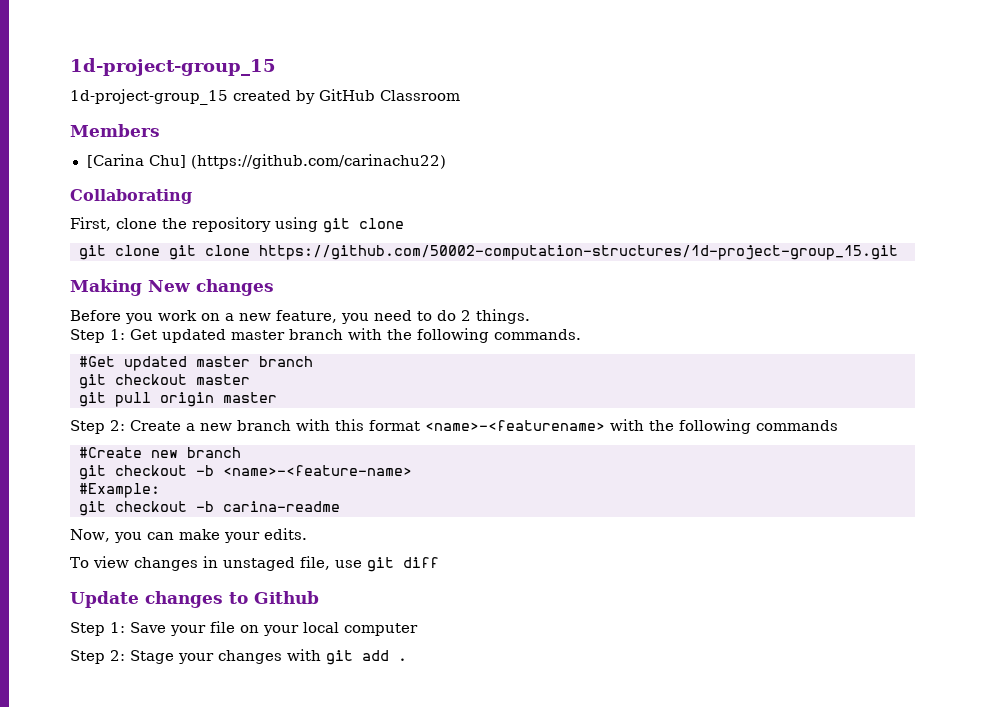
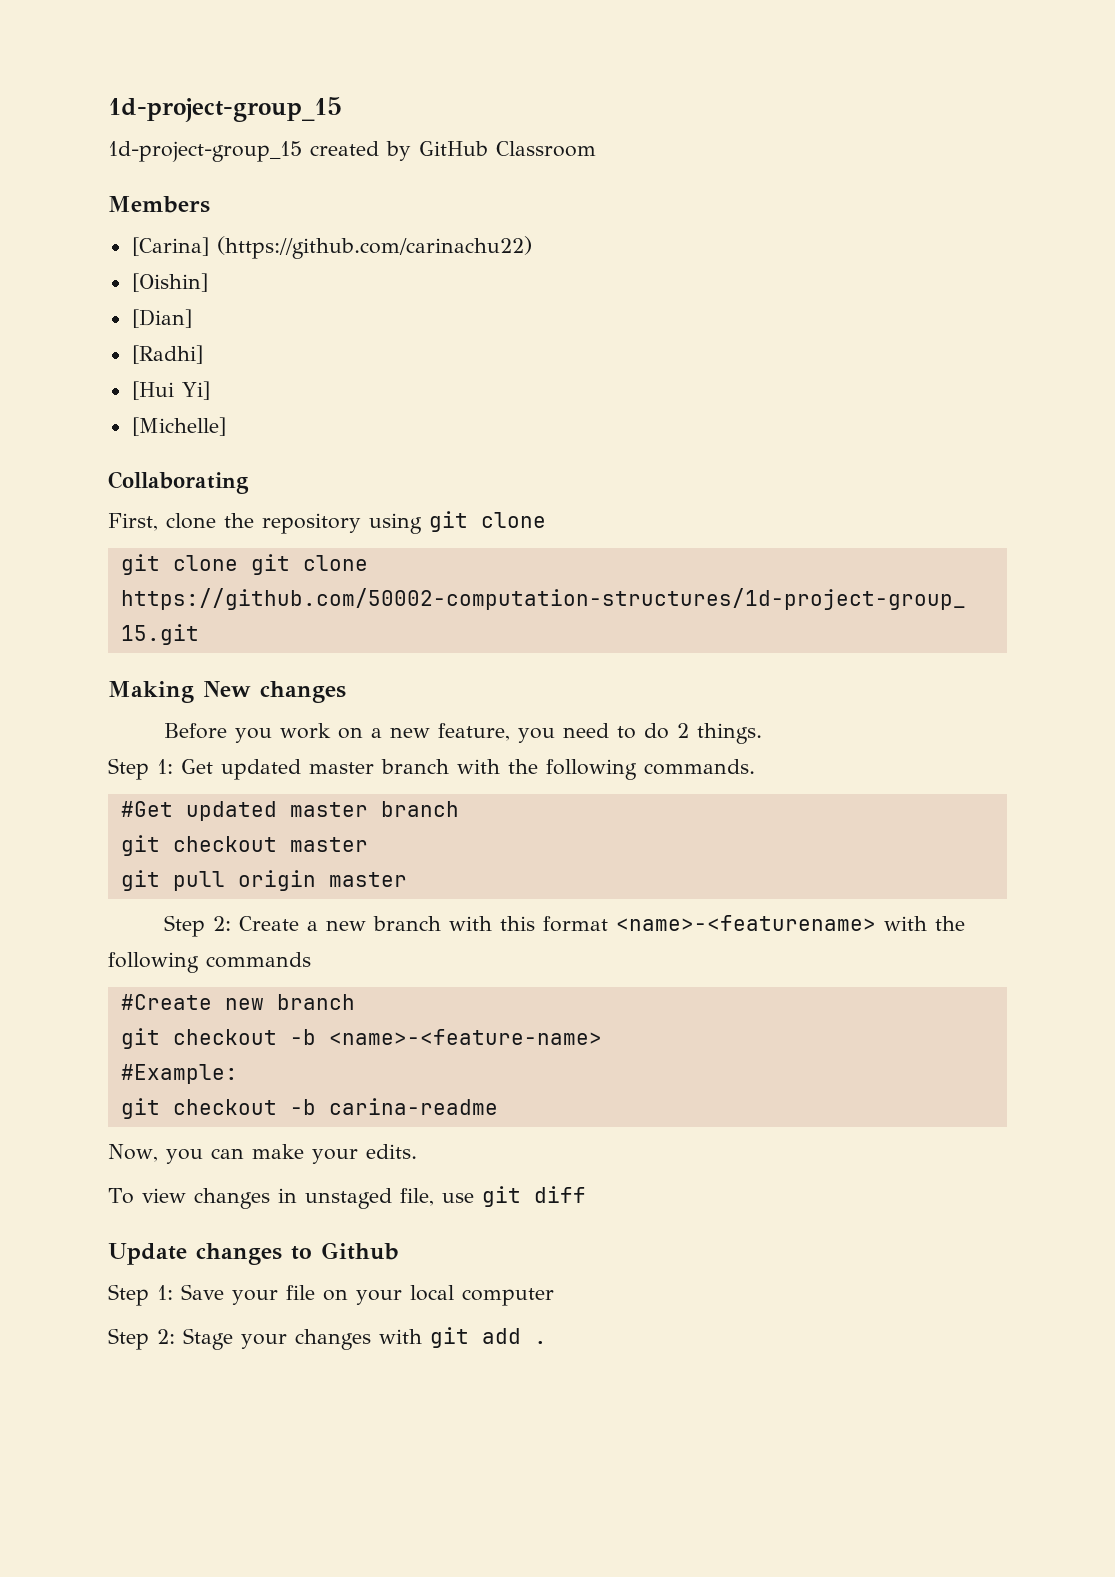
- [Carina Chu] (https://github.com/carinachu22)
+ [Carina] (https://github.com/carinachu22)
+ [Oishin]
+ [Dian]
+ [Radhi]
+ [Hui Yi]
+ [Michelle]

